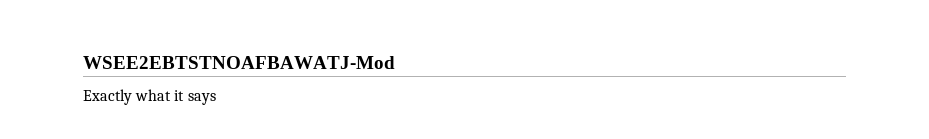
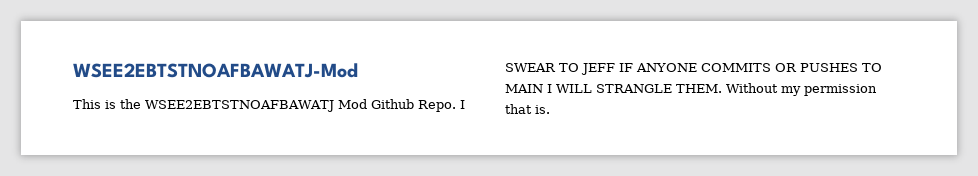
- Exactly what it says
+ This is the WSEE2EBTSTNOAFBAWATJ Mod Github Repo. I SWEAR TO JEFF IF ANYONE COMMITS OR PUSHES TO MAIN I WILL STRANGLE THEM. Without my permission that is.

